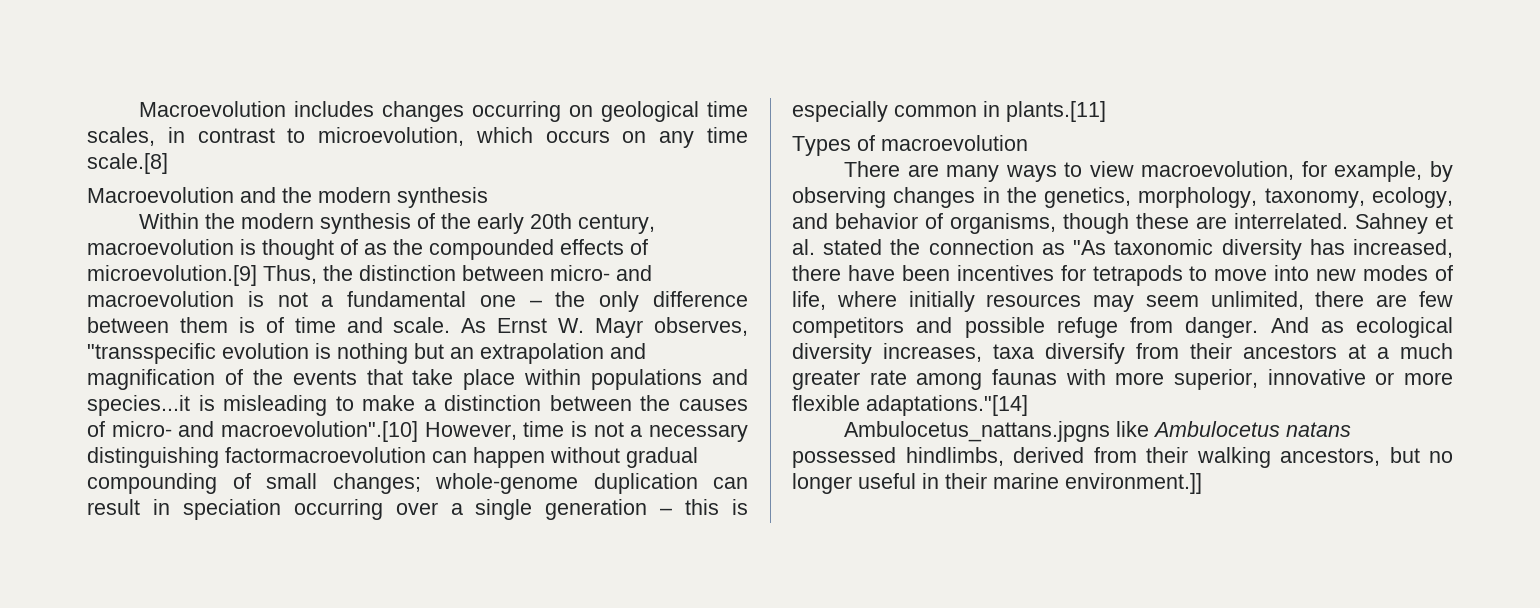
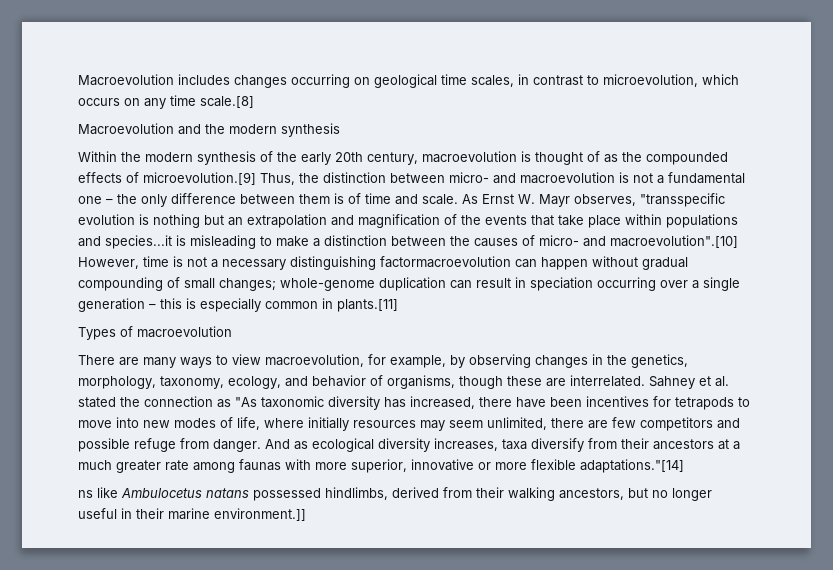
- Ambulocetus_nattans.jpgns like Ambulocetus natans possessed hindlimbs, derived from their walking ancestors, but no longer useful in their marine environment.]]
+ ns like Ambulocetus natans possessed hindlimbs, derived from their walking ancestors, but no longer useful in their marine environment.]]

